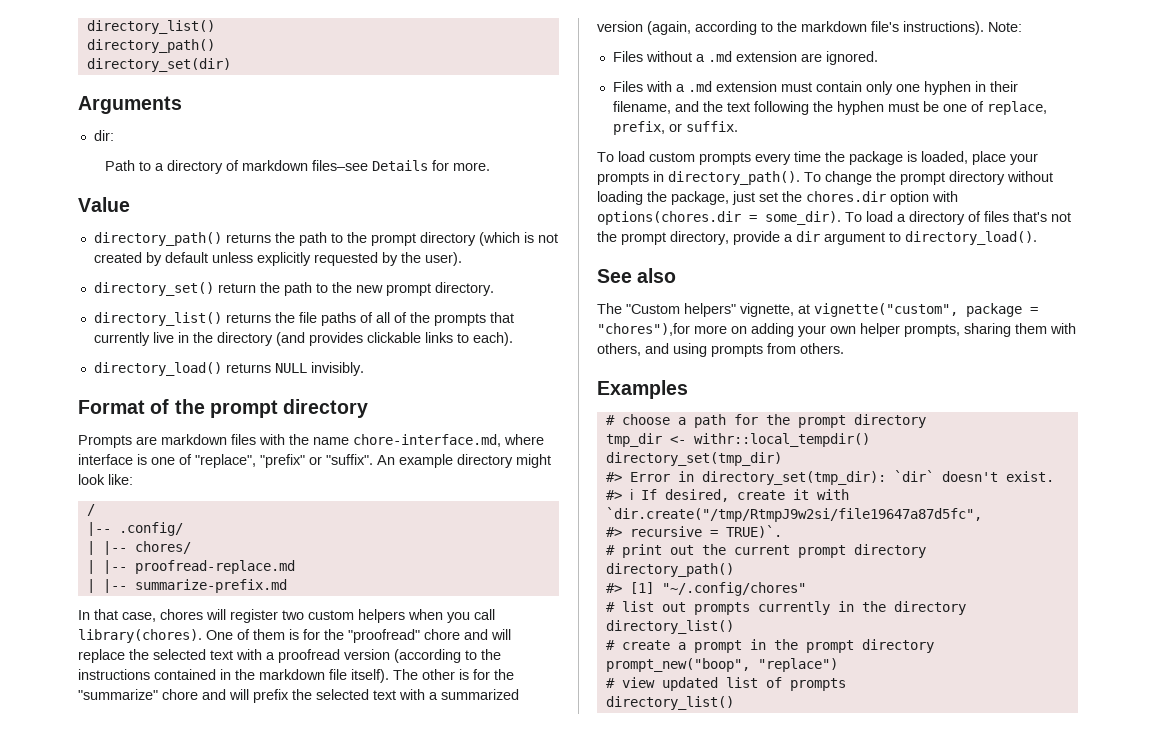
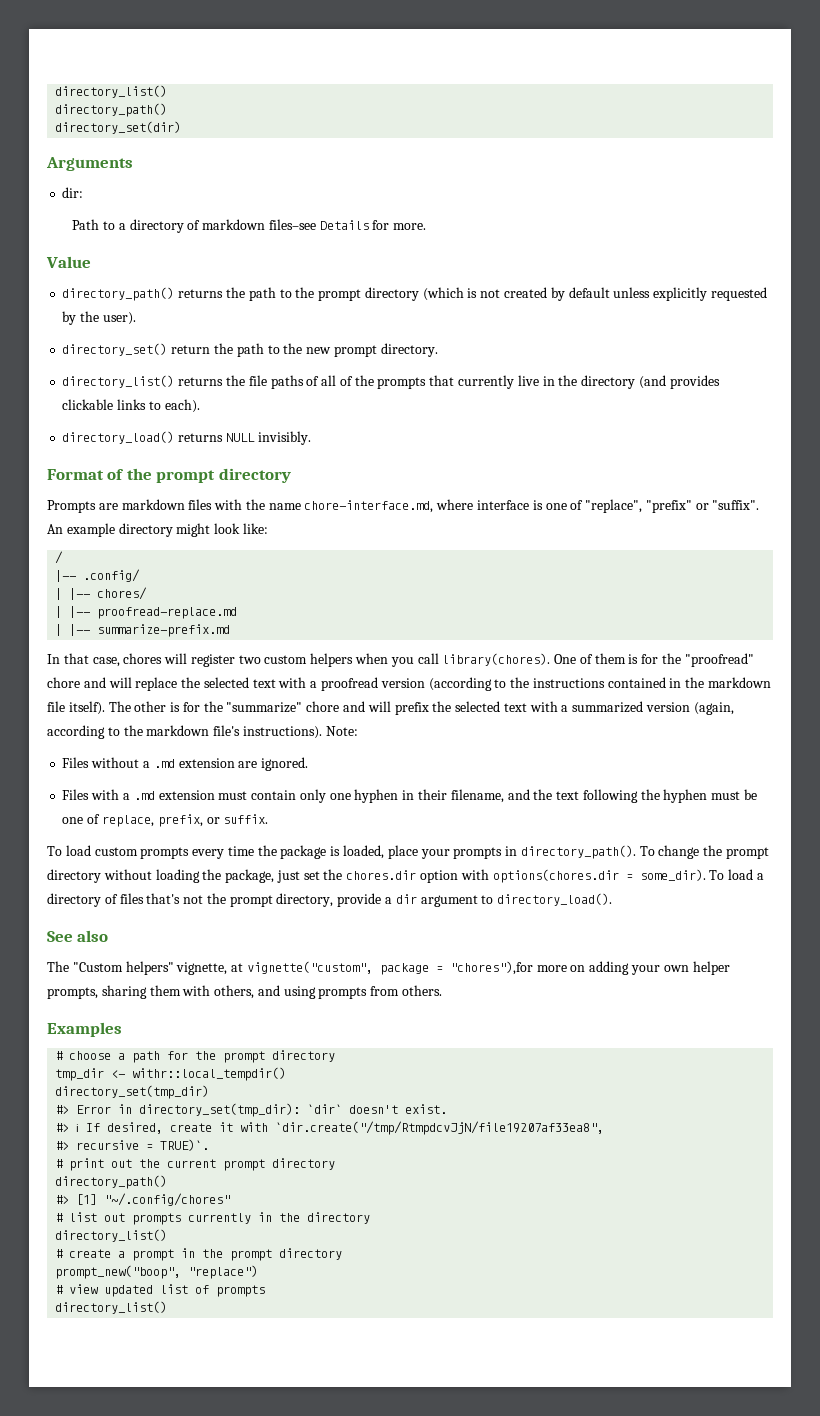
- #> ℹ If desired, create it with `dir.create("/tmp/RtmpJ9w2si/file19647a87d5fc",
+ #> ℹ If desired, create it with `dir.create("/tmp/RtmpdcvJjN/file19207af33ea8",

